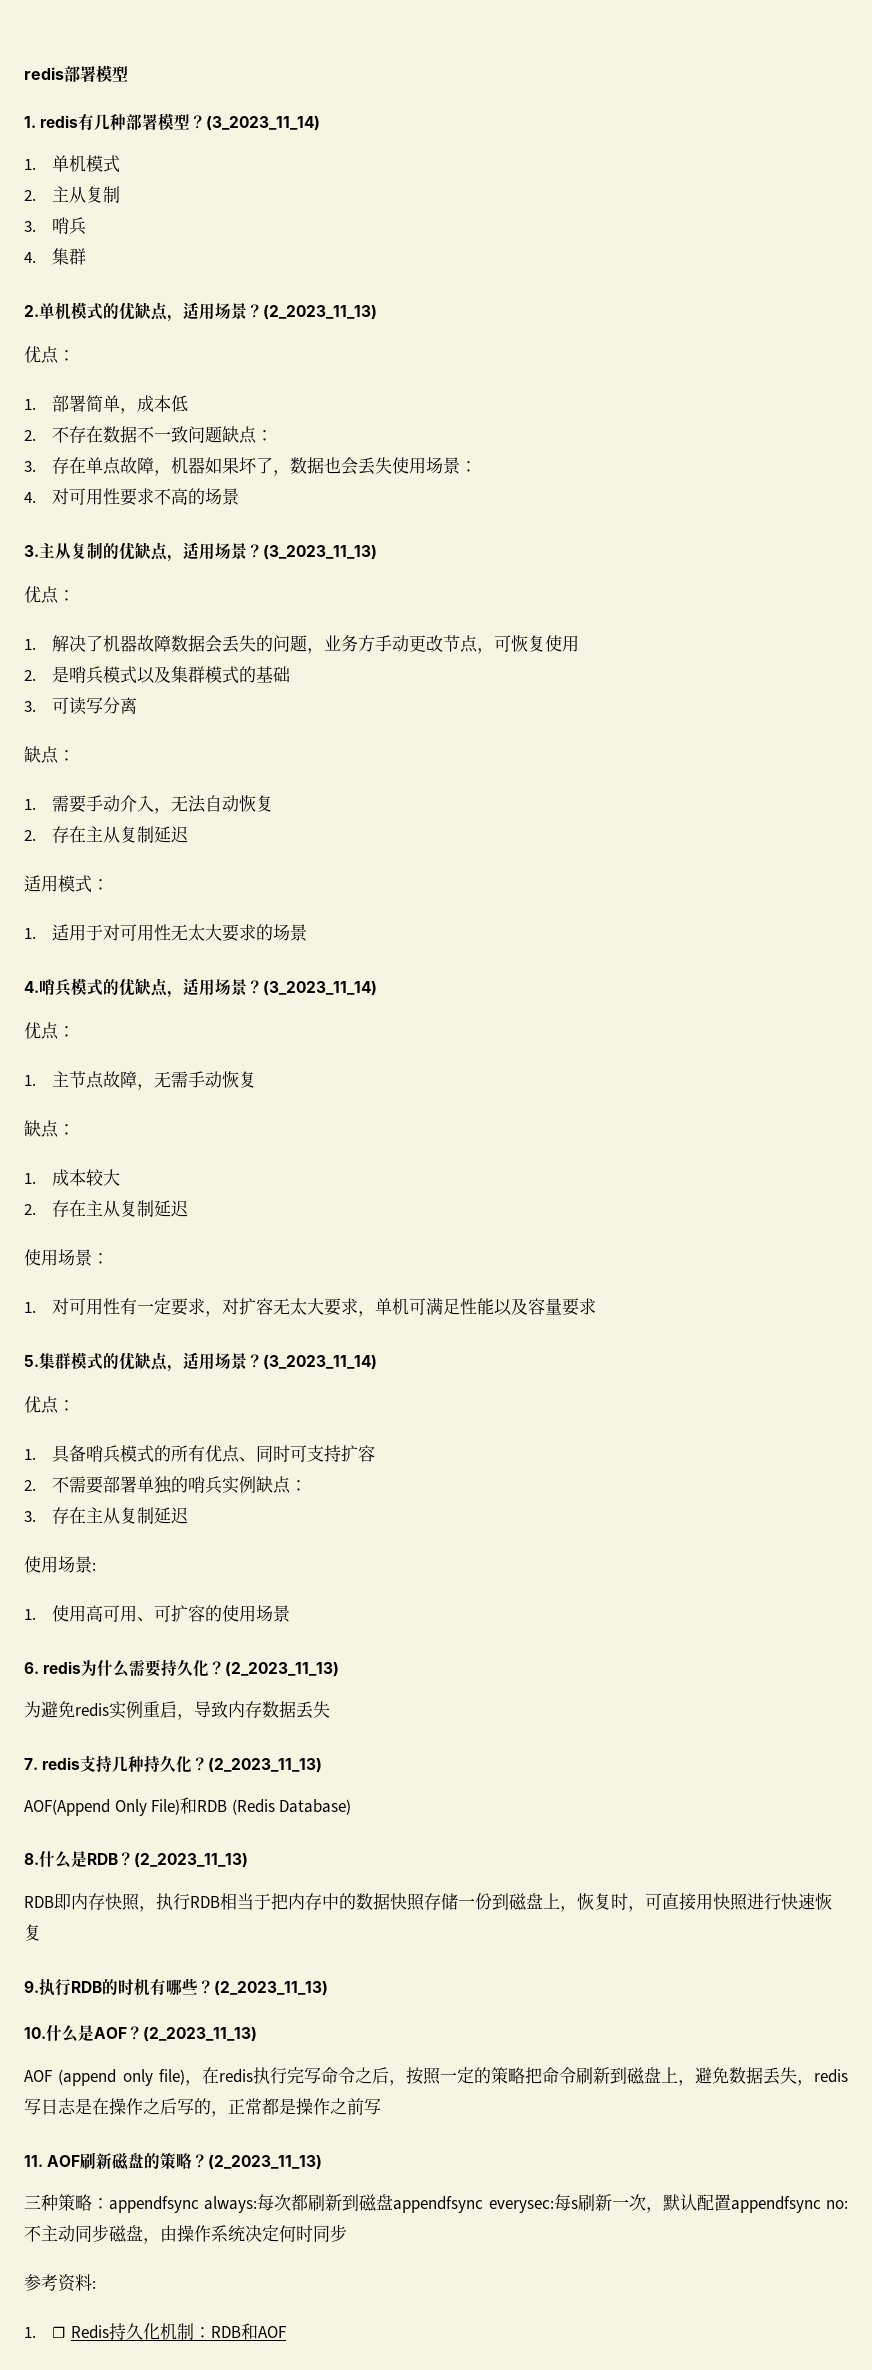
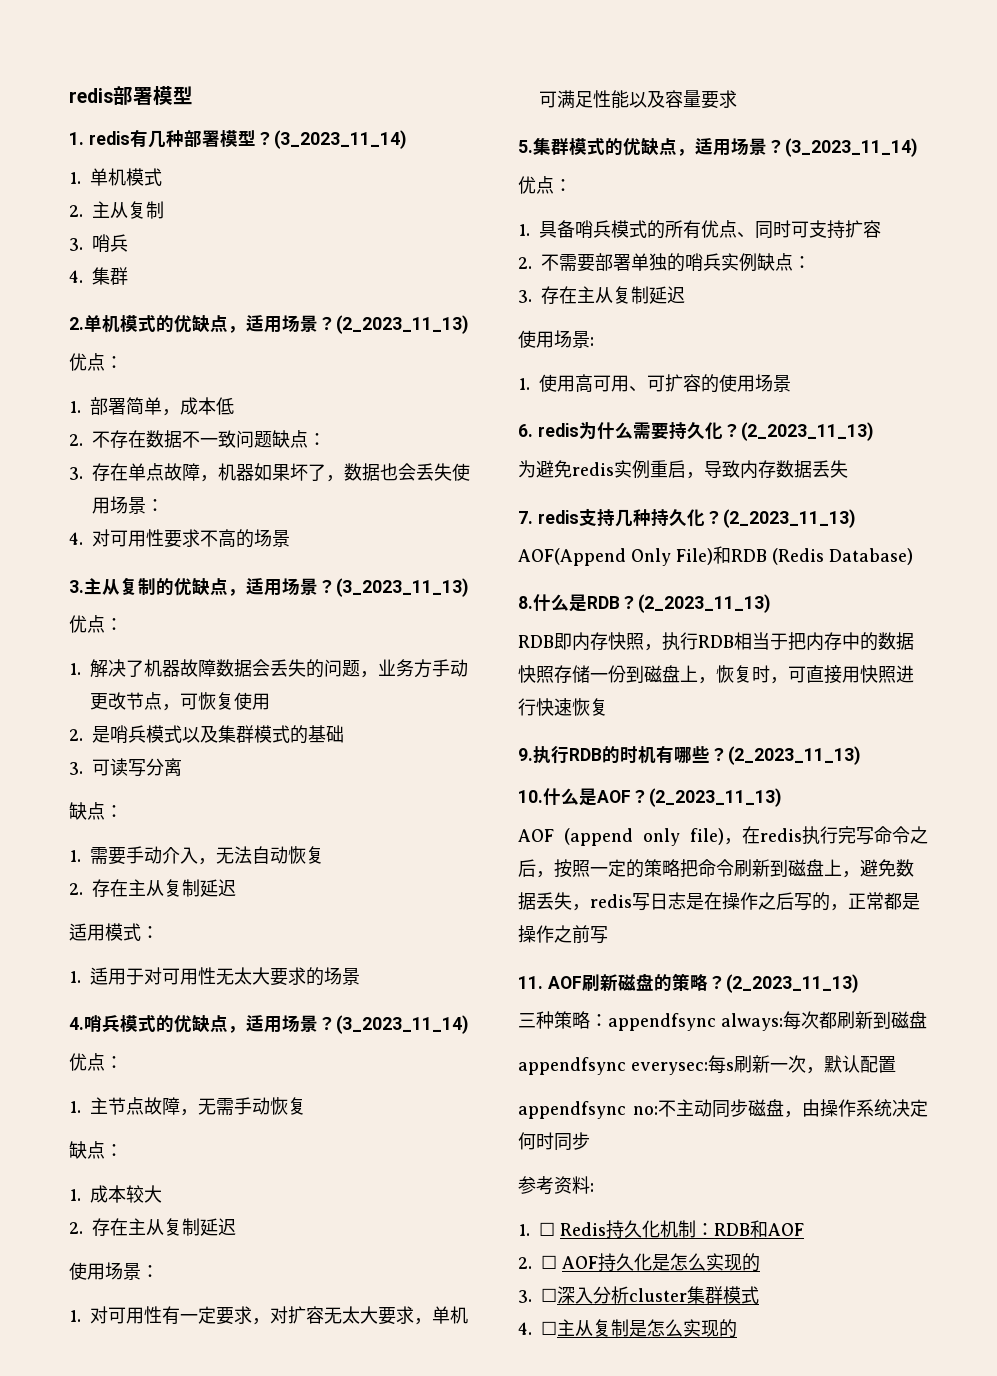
- 三种策略：appendfsync always:每次都刷新到磁盘appendfsync everysec:每s刷新一次，默认配置appendfsync no:不主动同步磁盘，由操作系统决定何时同步
+ 三种策略：appendfsync always:每次都刷新到磁盘
+ appendfsync everysec:每s刷新一次，默认配置
+ appendfsync no:不主动同步磁盘，由操作系统决定何时同步
+ 2. ☐ AOF持久化是怎么实现的
+ 3. ☐深入分析cluster集群模式
+ 4. ☐主从复制是怎么实现的

